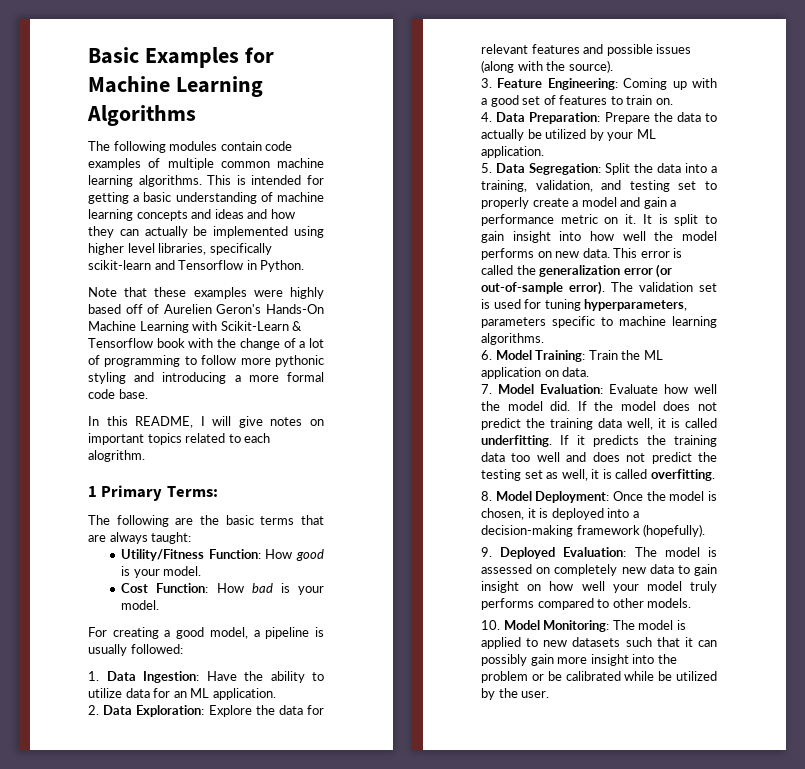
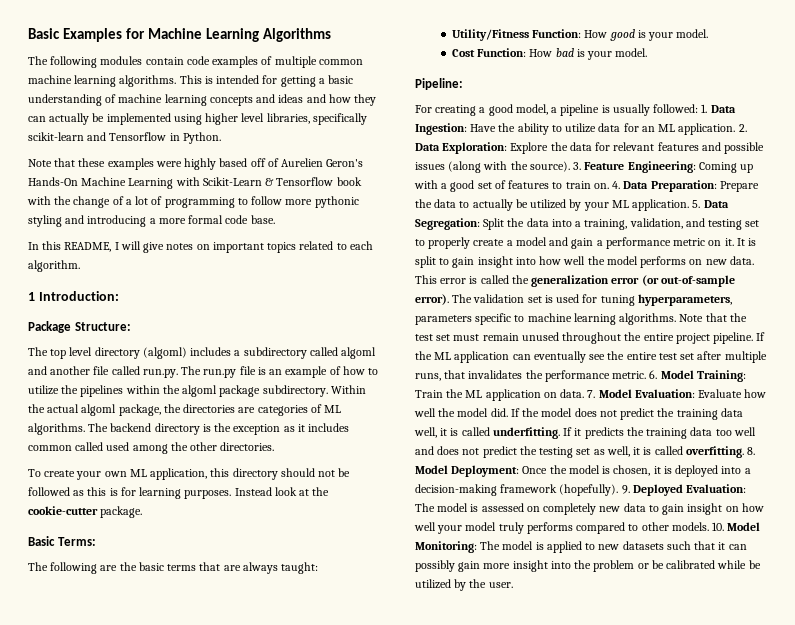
- In this README, I will give notes on important topics related to each alogrithm.
- 1 Primary Terms:
+ In this README, I will give notes on important topics related to each algorithm.
+ 1 Introduction:
+ Package Structure:
+ The top level directory (algoml) includes a subdirectory called algoml and another file called run.py. The run.py file is an example of how to utilize the pipelines within the algoml package subdirectory. Within the actual algoml package, the directories are categories of ML algorithms. The backend directory is the exception as it includes common called used among the other directories.
+ To create your own ML application, this directory should not be followed as this is for learning purposes. Instead look at the cookie-cutter package.
+ Basic Terms:
+ Pipeline:
- For creating a good model, a pipeline is usually followed:
- 1. Data Ingestion:
+ For creating a good model, a pipeline is usually followed: 1. Data Ingestion:
- Have the ability to utilize data for an ML application.
- 2. Data Exploration:
+ Have the ability to utilize data for an ML application. 2. Data Exploration:
- Explore the data for relevant features and possible issues (along with the source).
- 3. Feature Engineering:
+ Explore the data for relevant features and possible issues (along with the source). 3. Feature Engineering:
- Coming up with a good set of features to train on.
- 4. Data Preparation:
+ Coming up with a good set of features to train on. 4. Data Preparation:
- Prepare the data to actually be utilized by your ML application.
- 5. Data Segregation:
+ Prepare the data to actually be utilized by your ML application. 5. Data Segregation:
- The validation set is used for tuning hyperparameters, parameters specific to machine learning algorithms.
- 6. Model Training: Train the ML application on data.
- 7. Model Evaluation: Evaluate how well the model did.
+ The validation set is used for tuning hyperparameters, parameters specific to machine learning algorithms. Note that the test set must remain unused throughout the entire project pipeline. If the ML application can eventually see the entire test set after multiple runs, that invalidates the performance metric. 6. Model Training: Train the ML application on data. 7. Model Evaluation: Evaluate how well the model did.
- If it predicts the training data too well and does not predict the testing set as well, it is called overfitting.
- 8. Model Deployment:
+ If it predicts the training data too well and does not predict the testing set as well, it is called overfitting. 8. Model Deployment:
- Once the model is chosen, it is deployed into a decision-making framework (hopefully).
- 9. Deployed Evaluation:
+ Once the model is chosen, it is deployed into a decision-making framework (hopefully). 9. Deployed Evaluation:
- The model is assessed on completely new data to gain insight on how well your model truly performs compared to other models.
- 10. Model Monitoring:
+ The model is assessed on completely new data to gain insight on how well your model truly performs compared to other models. 10. Model Monitoring:

